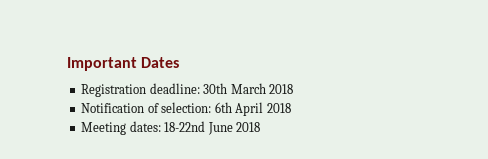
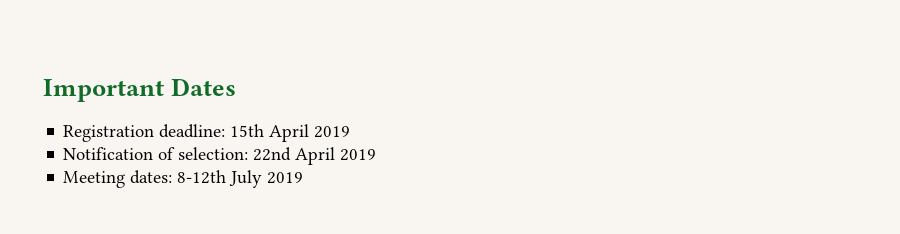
- Registration deadline: 30th March 2018
+ Registration deadline: 15th April 2019
- Notification of selection: 6th April 2018
+ Notification of selection: 22nd April 2019
- Meeting dates: 18-22nd June 2018
+ Meeting dates: 8-12th July 2019

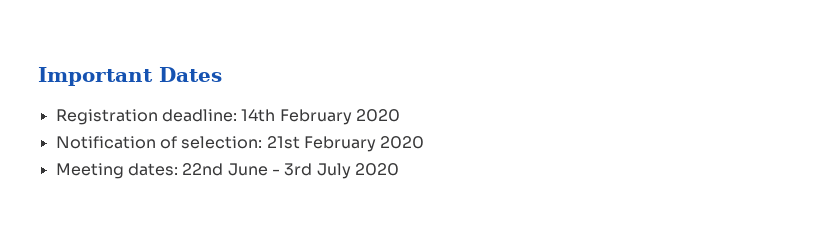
- Registration deadline: 15th April 2019
+ Registration deadline: 14th February 2020
- Notification of selection: 22nd April 2019
+ Notification of selection: 21st February 2020
- Meeting dates: 8-12th July 2019
+ Meeting dates: 22nd June - 3rd July 2020

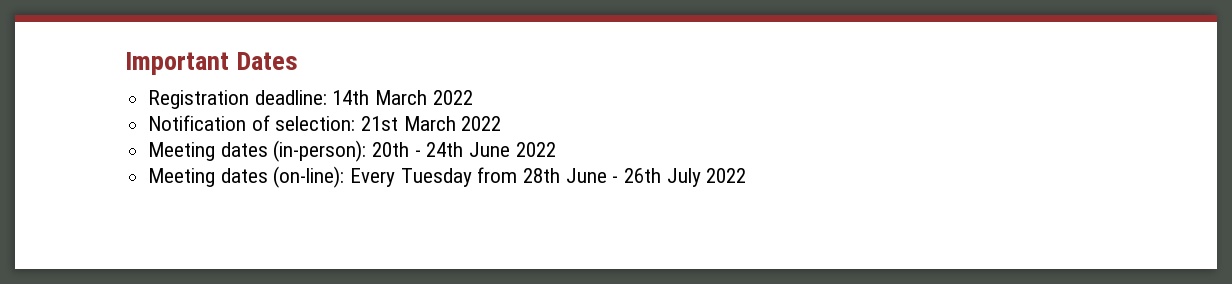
- Registration deadline: 14th February 2020
+ Registration deadline: 14th March 2022
- Notification of selection: 21st February 2020
- Meeting dates: 22nd June - 3rd July 2020
+ Notification of selection: 21st March 2022
+ Meeting dates (in-person): 20th - 24th June 2022
+ Meeting dates (on-line): Every Tuesday from 28th June - 26th July 2022

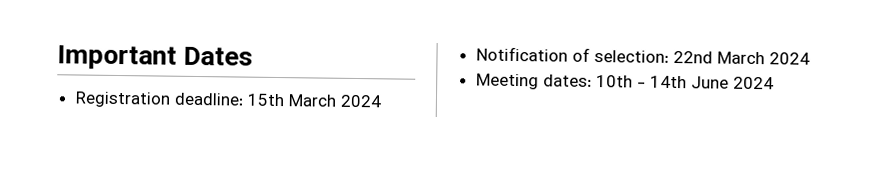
- Registration deadline: 14th March 2022
+ Registration deadline: 15th March 2024
- Notification of selection: 21st March 2022
- Meeting dates (in-person): 20th - 24th June 2022
- Meeting dates (on-line): Every Tuesday from 28th June - 26th July 2022
+ Notification of selection: 22nd March 2024
+ Meeting dates: 10th - 14th June 2024

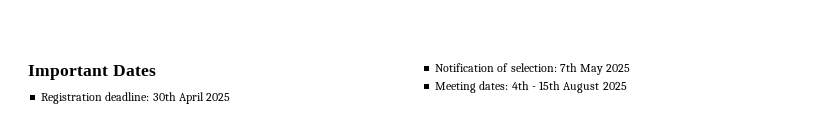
- Registration deadline: 15th March 2024
+ Registration deadline: 30th April 2025
- Notification of selection: 22nd March 2024
+ Notification of selection: 7th May 2025
- Meeting dates: 10th - 14th June 2024
+ Meeting dates: 4th - 15th August 2025

